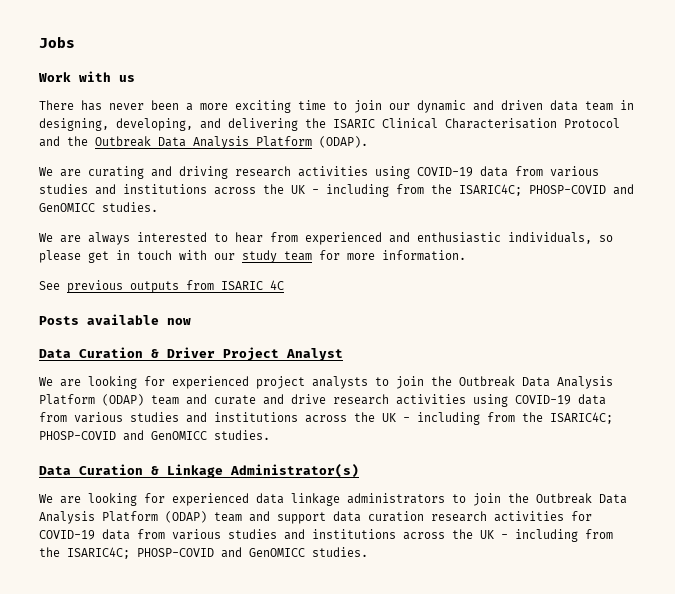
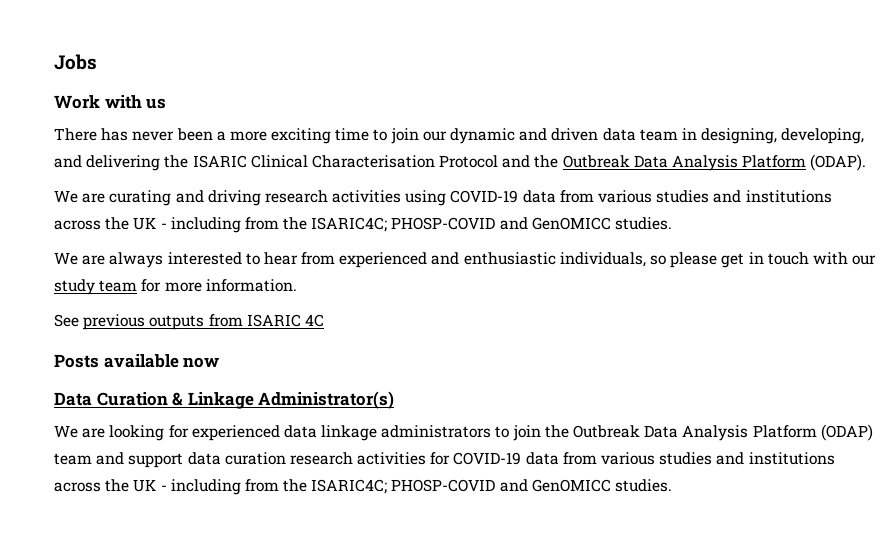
- Data Curation & Driver Project Analyst
- We are looking for experienced project analysts to join the Outbreak Data Analysis Platform (ODAP) team and curate and drive research activities using COVID-19 data from various studies and institutions across the UK - including from the ISARIC4C; PHOSP-COVID and GenOMICC studies.

